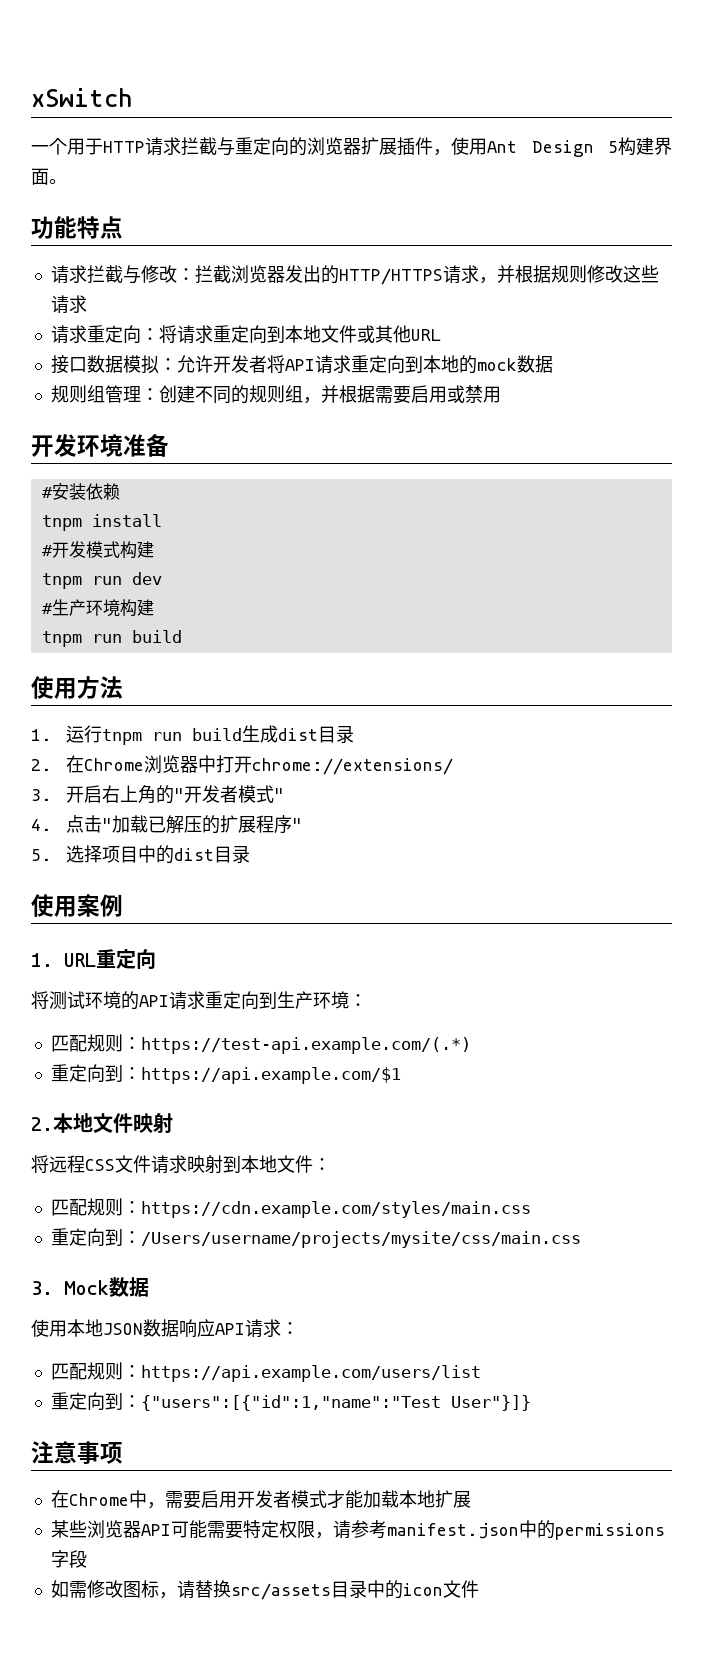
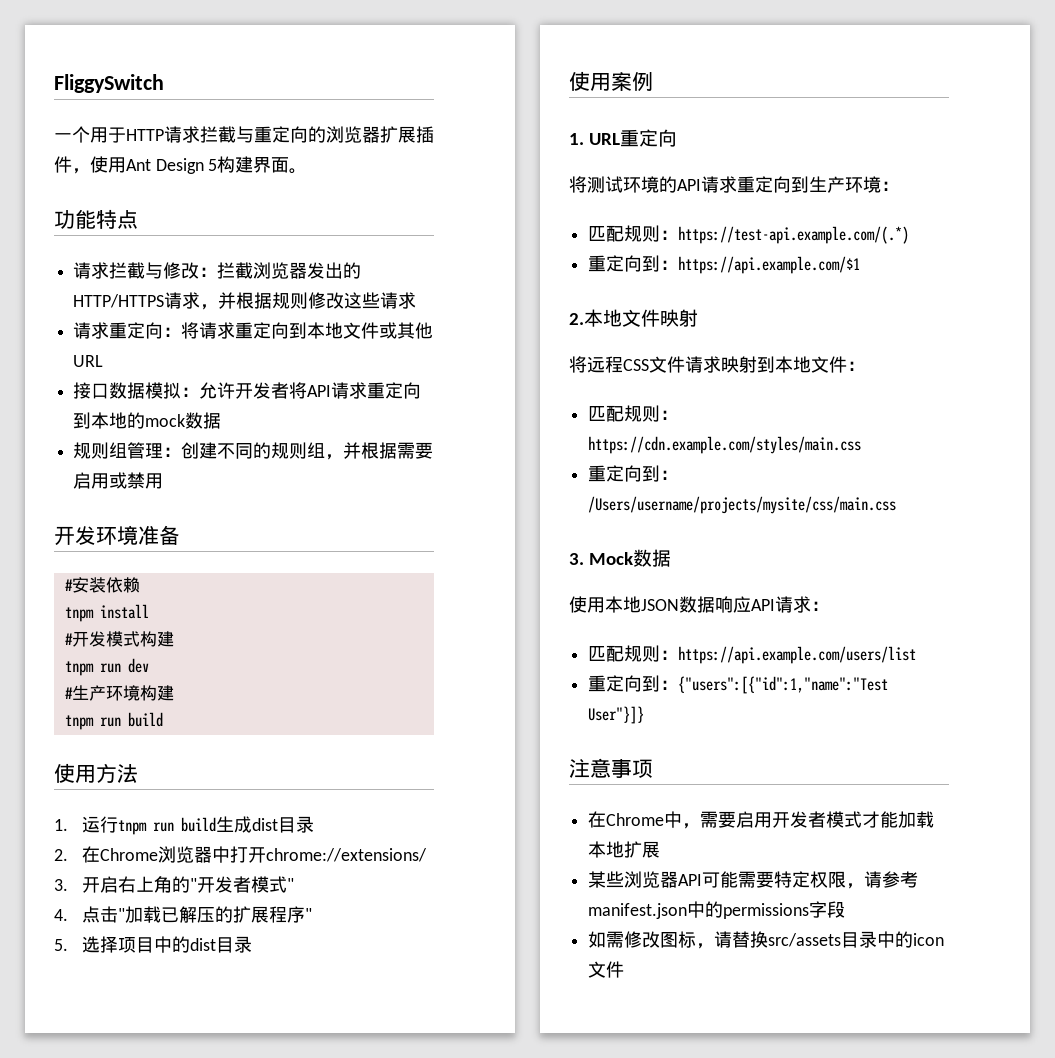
- xSwitch
+ FliggySwitch

